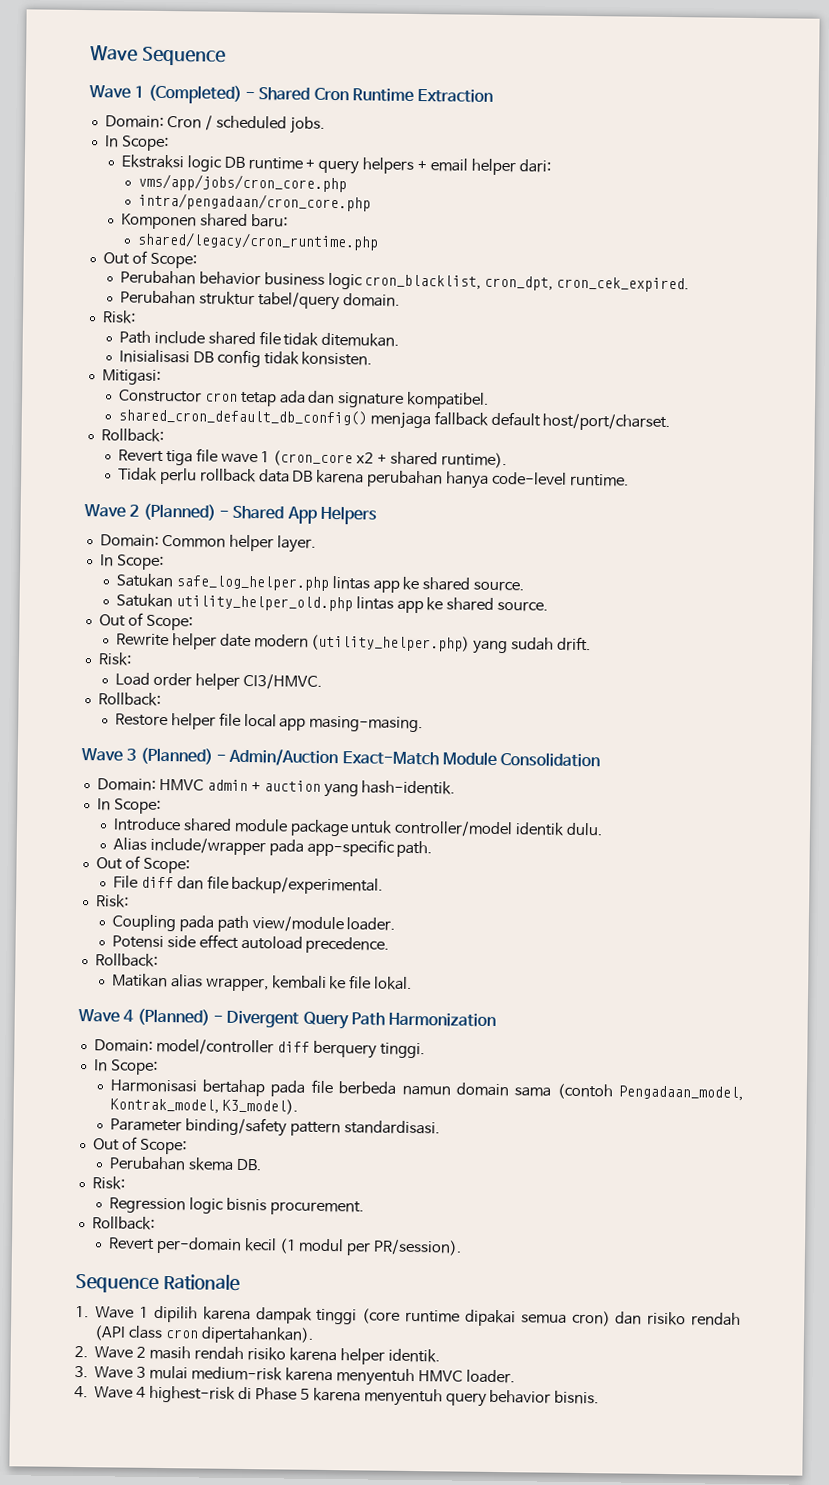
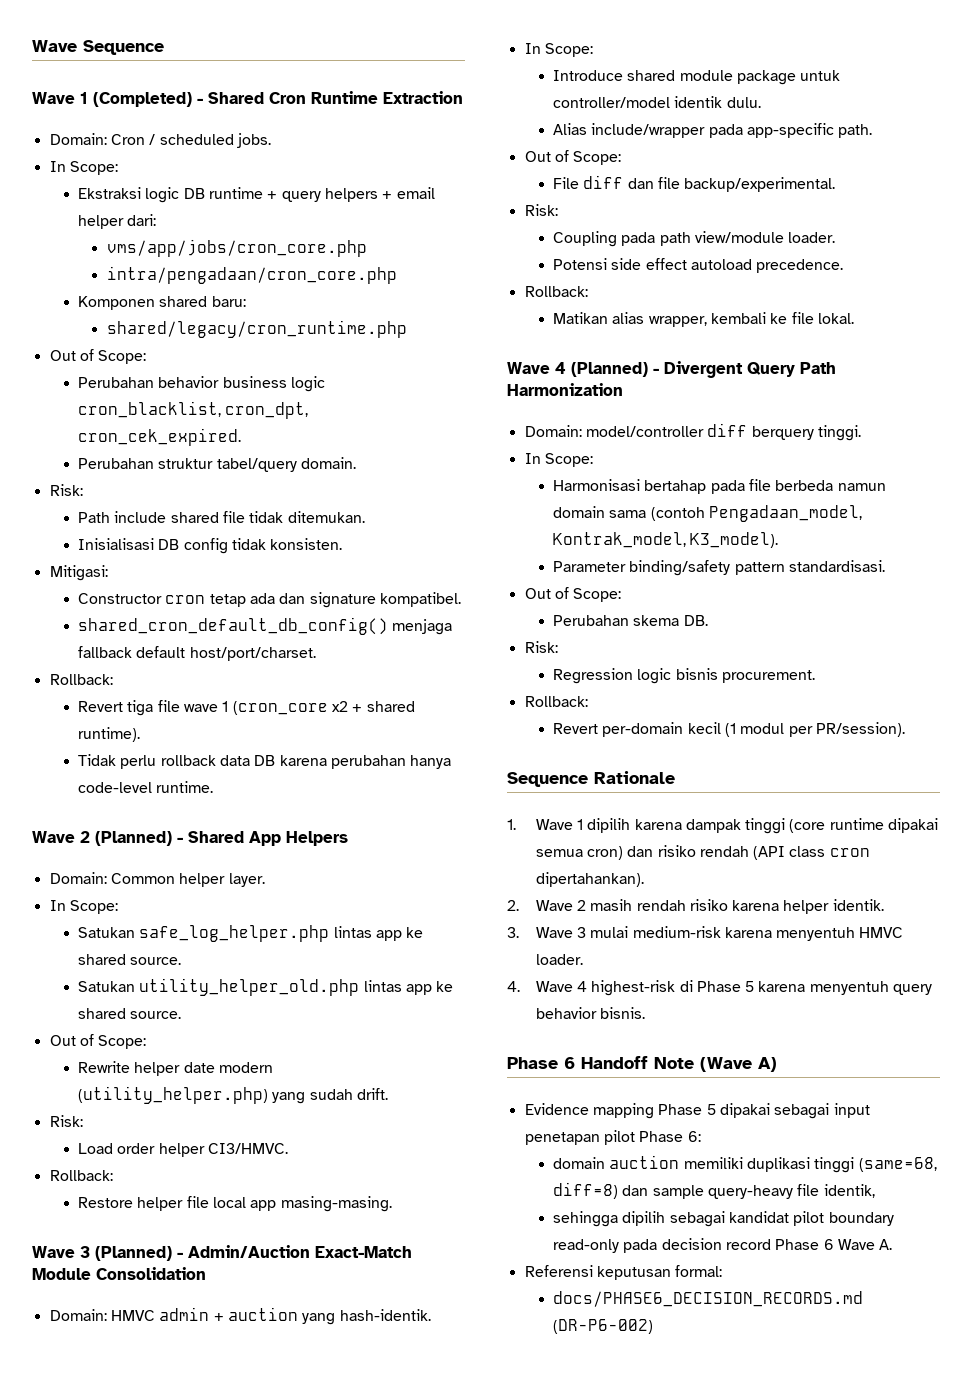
+ Phase 6 Handoff Note (Wave A)
+ Evidence mapping Phase 5 dipakai sebagai input penetapan pilot Phase 6:
+ domain auction memiliki duplikasi tinggi (same=68, diff=8) dan sample query-heavy file identik,
+ sehingga dipilih sebagai kandidat pilot boundary read-only pada decision record Phase 6 Wave A.
+ Referensi keputusan formal:
+ docs/PHASE6_DECISION_RECORDS.md (DR-P6-002)

